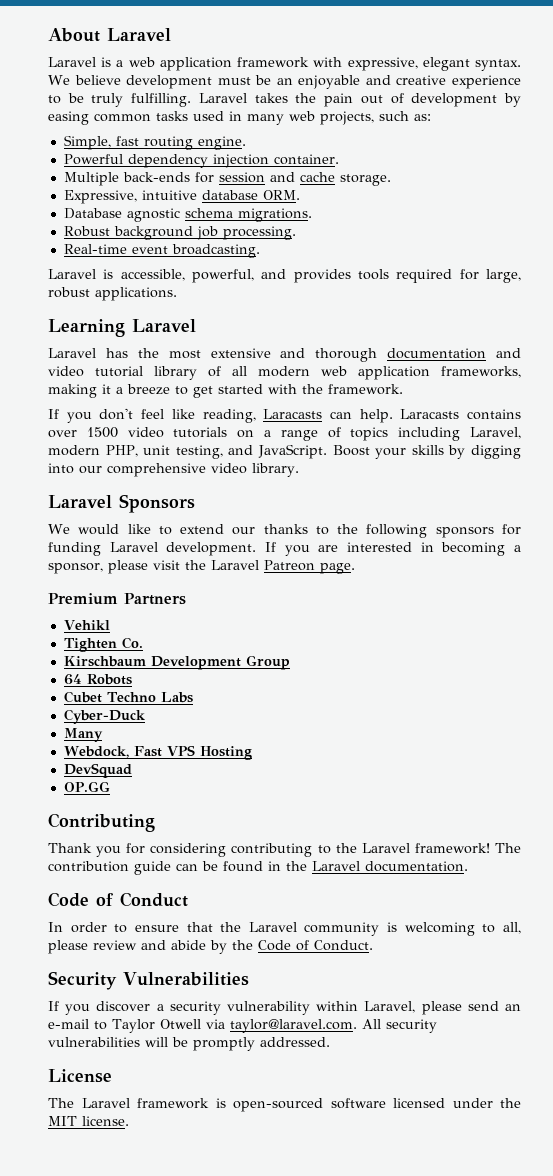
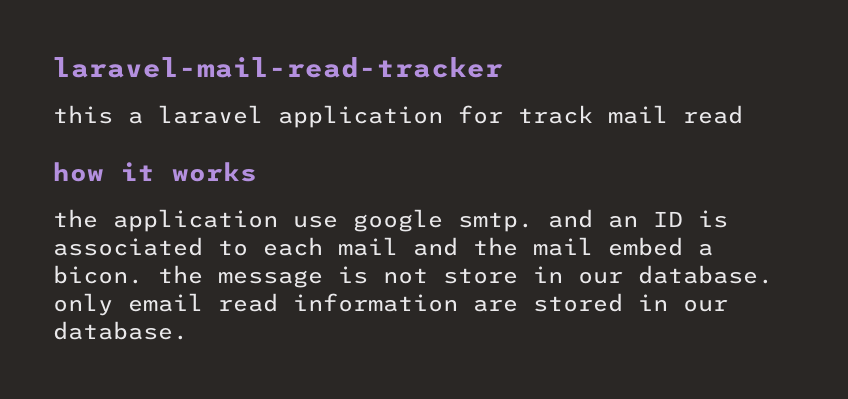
- About Laravel
- Laravel is a web application framework with expressive, elegant syntax. We believe development must be an enjoyable and creative experience to be truly fulfilling. Laravel takes the pain out of development by easing common tasks used in many web projects, such as:
- Simple, fast routing engine.
- Powerful dependency injection container.
- Multiple back-ends for session and cache storage.
- Expressive, intuitive database ORM.
- Database agnostic schema migrations.
- Robust background job processing.
- Real-time event broadcasting.
- Laravel is accessible, powerful, and provides tools required for large, robust applications.
- Learning Laravel
- Laravel has the most extensive and thorough documentation and video tutorial library of all modern web application frameworks, making it a breeze to get started with the framework.
- If you don't feel like reading, Laracasts can help. Laracasts contains over 1500 video tutorials on a range of topics including Laravel, modern PHP, unit testing, and JavaScript. Boost your skills by digging into our comprehensive video library.
- Laravel Sponsors
- We would like to extend our thanks to the following sponsors for funding Laravel development. If you are interested in becoming a sponsor, please visit the Laravel Patreon page.
- Premium Partners
- Vehikl
- Tighten Co.
- Kirschbaum Development Group
- 64 Robots
- Cubet Techno Labs
- Cyber-Duck
- Many
- Webdock, Fast VPS Hosting
- DevSquad
- OP.GG
- Contributing
- Thank you for considering contributing to the Laravel framework! The contribution guide can be found in the Laravel documentation.
- Code of Conduct
- In order to ensure that the Laravel community is welcoming to all, please review and abide by the Code of Conduct.
- Security Vulnerabilities
- If you discover a security vulnerability within Laravel, please send an e-mail to Taylor Otwell via taylor@laravel.com. All security vulnerabilities will be promptly addressed.
- License
- The Laravel framework is open-sourced software licensed under the MIT license.
+ laravel-mail-read-tracker
+ this a laravel application for track mail read
+ how it works
+ the application use google smtp. and an ID is associated to each mail and the mail embed a bicon. the message is not store in our database. only email read information are stored in our database.

